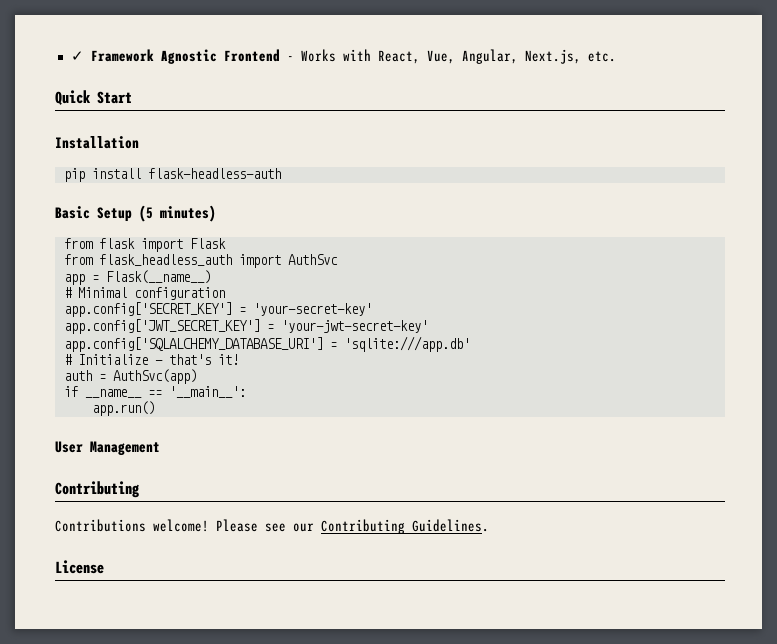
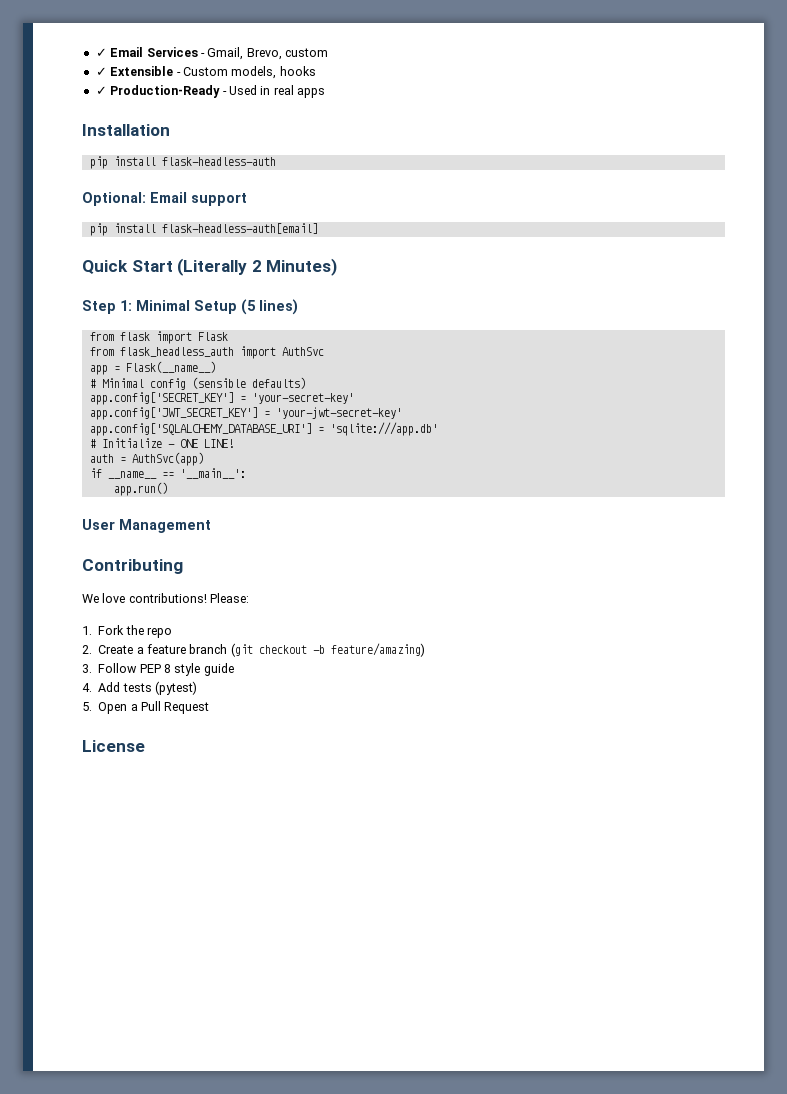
- ✓ Framework Agnostic Frontend - Works with React, Vue, Angular, Next.js, etc.
- Quick Start
+ ✓ Email Services - Gmail, Brevo, custom
+ ✓ Extensible - Custom models, hooks
+ ✓ Production-Ready - Used in real apps
  Installation
  pip install flask-headless-auth
- Basic Setup (5 minutes)
+ Optional: Email support
+ pip install flask-headless-auth[email]
+ Quick Start (Literally 2 Minutes)
+ Step 1: Minimal Setup (5 lines)
- # Minimal configuration
+ # Minimal config (sensible defaults)
- # Initialize - that's it!
+ # Initialize - ONE LINE!
- Contributions welcome! Please see our Contributing Guidelines.
+ We love contributions! Please:
+ 1. Fork the repo
+ 2. Create a feature branch (git checkout -b feature/amazing)
+ 3. Follow PEP 8 style guide
+ 4. Add tests (pytest)
+ 5. Open a Pull Request

